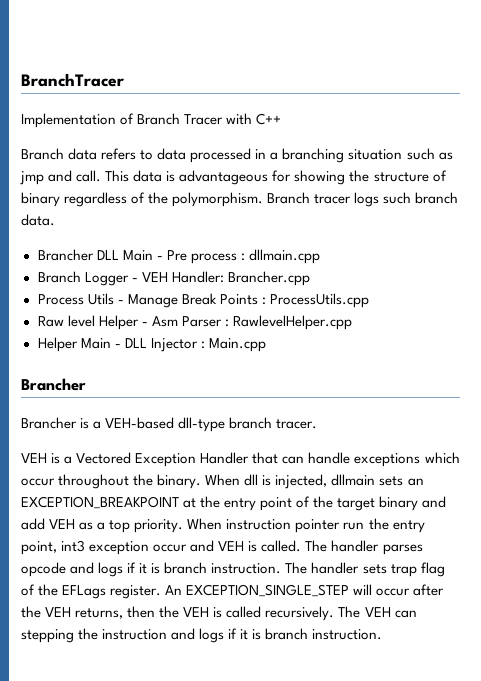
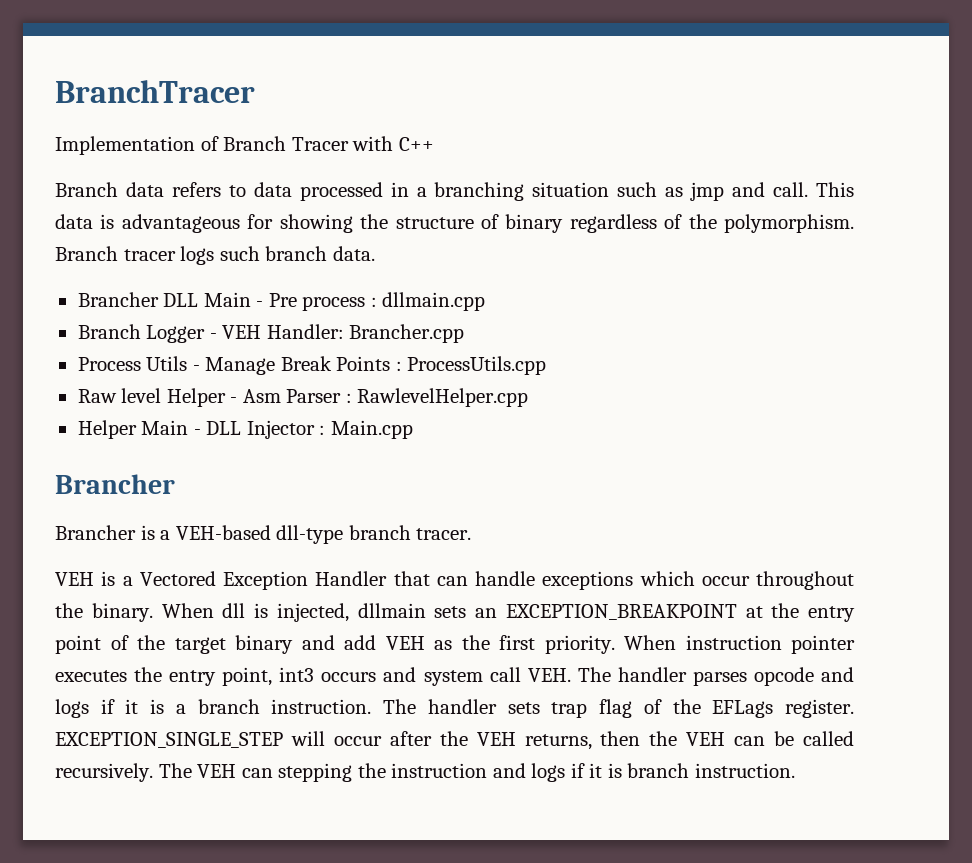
- When dll is injected, dllmain sets an EXCEPTION_BREAKPOINT at the entry point of the target binary and add VEH as a top priority.
+ When dll is injected, dllmain sets an EXCEPTION_BREAKPOINT at the entry point of the target binary and add VEH as the first priority.
- When instruction pointer run the entry point, int3 exception occur and VEH is called. The handler parses opcode and logs if it is branch instruction.
+ When instruction pointer executes the entry point, int3 occurs and system call VEH. The handler parses opcode and logs if it is a branch instruction.
- An EXCEPTION_SINGLE_STEP will occur after the VEH returns, then the VEH is called recursively.
+ EXCEPTION_SINGLE_STEP will occur after the VEH returns, then the VEH can be called recursively.

